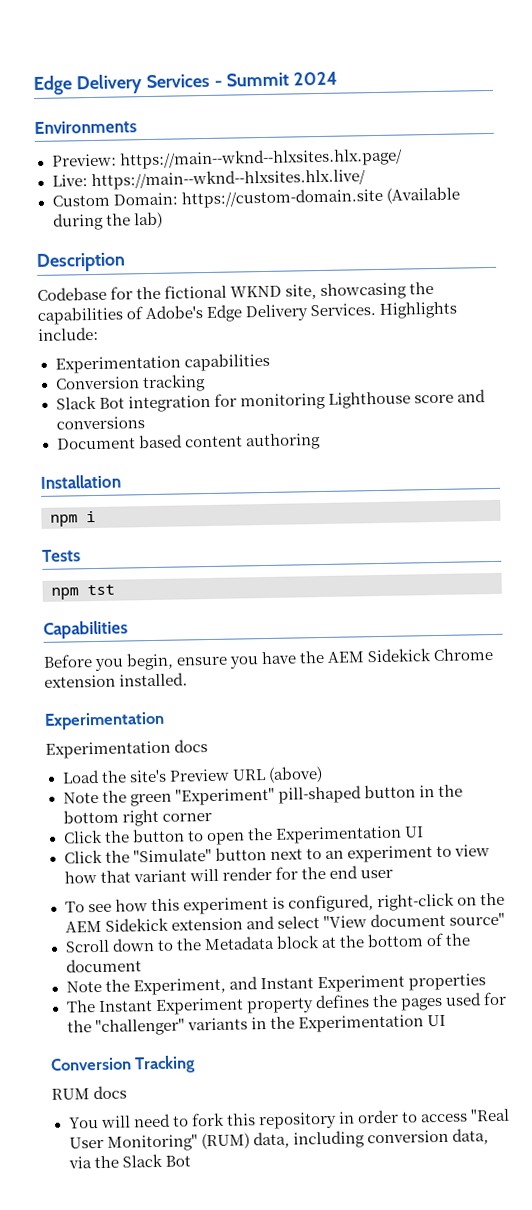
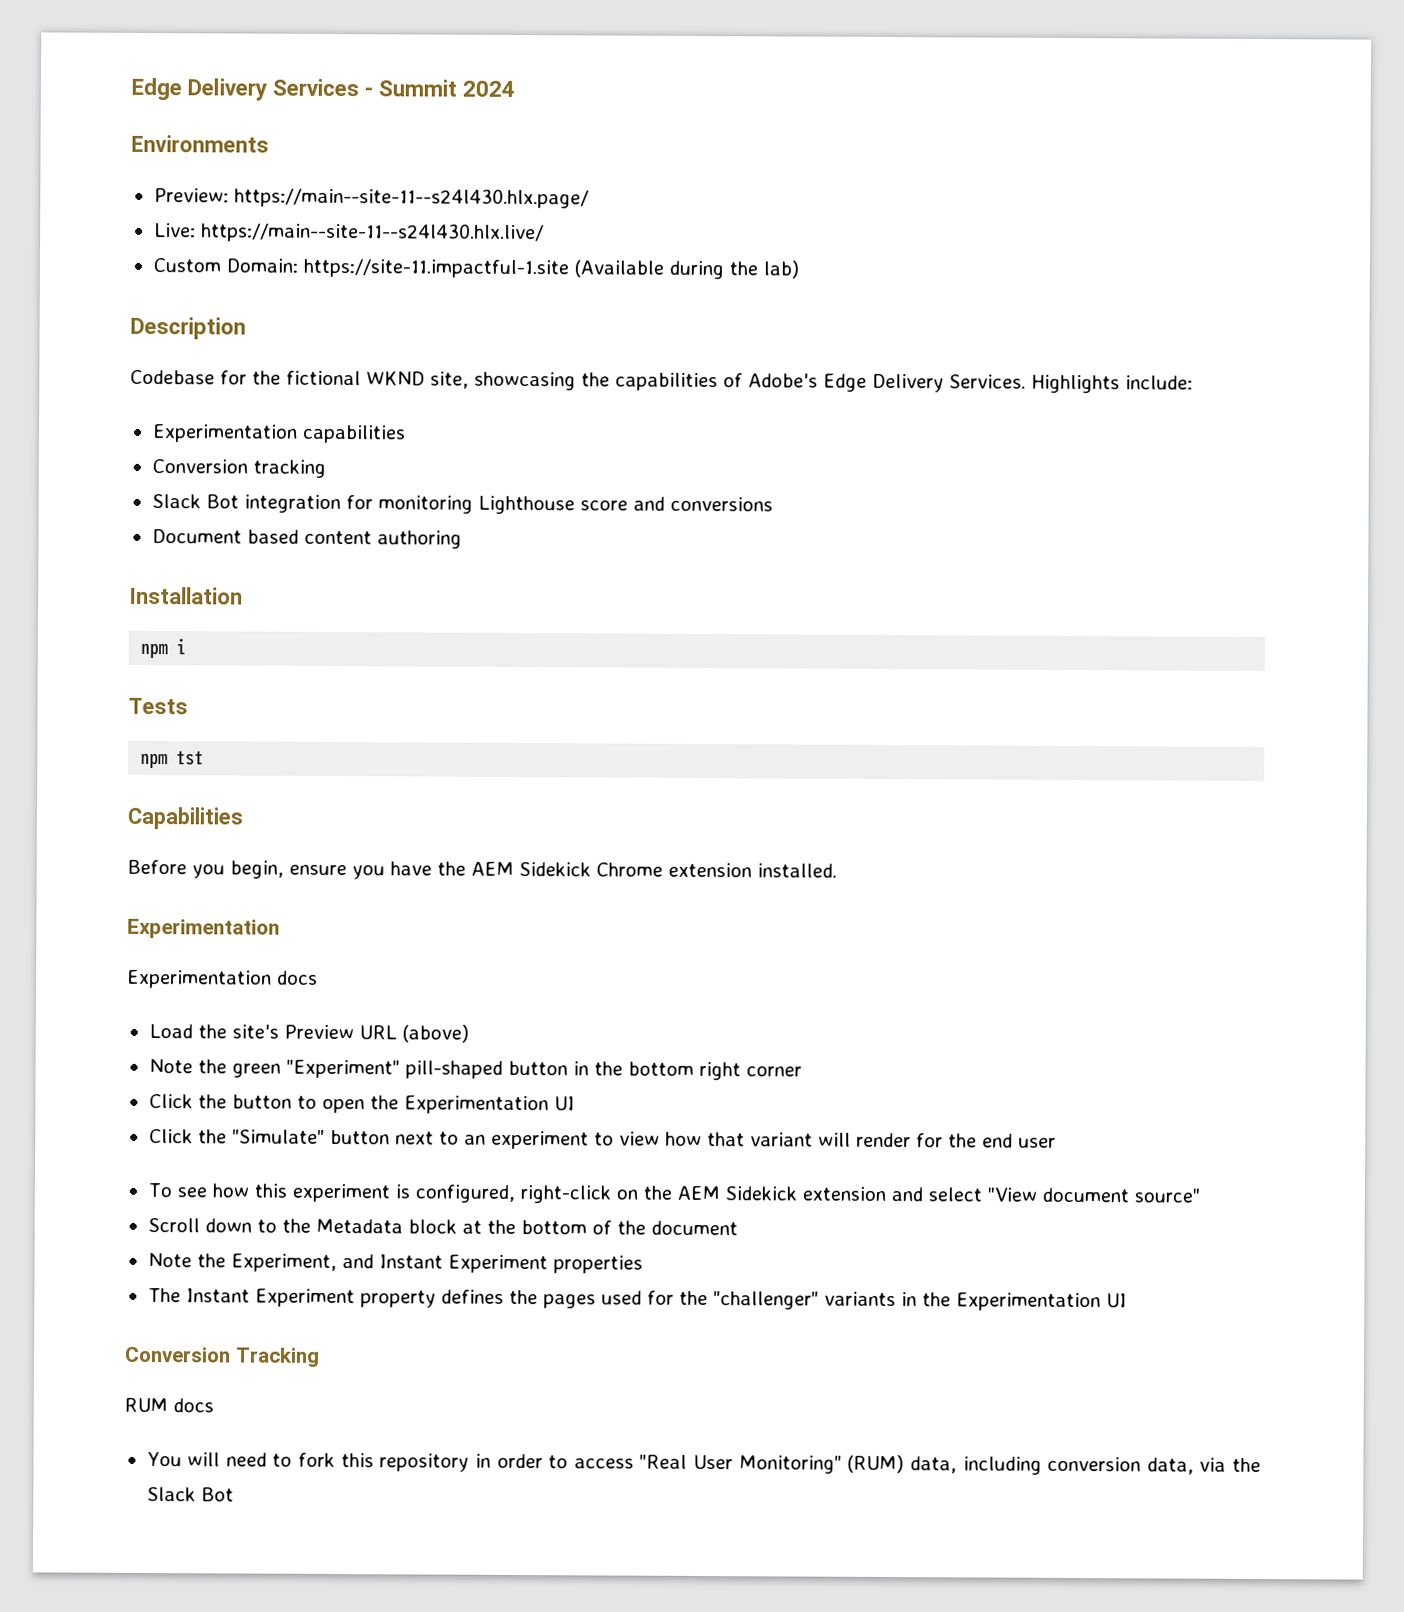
- Preview: https://main--wknd--hlxsites.hlx.page/
+ Preview: https://main--site-11--s24l430.hlx.page/
- Live: https://main--wknd--hlxsites.hlx.live/
+ Live: https://main--site-11--s24l430.hlx.live/
- Custom Domain: https://custom-domain.site (Available during the lab)
+ Custom Domain: https://site-11.impactful-1.site (Available during the lab)

